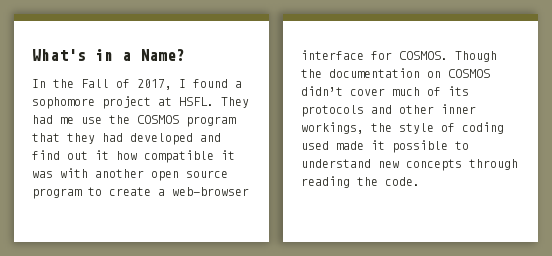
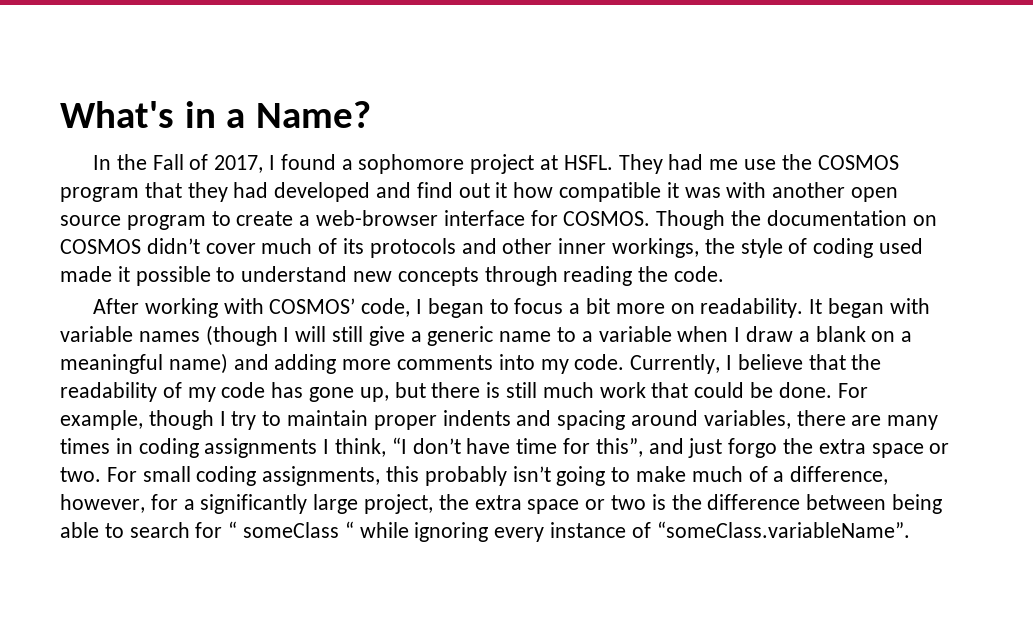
+ After working with COSMOS’ code, I began to focus a bit more on readability. It began with variable names (though I will still give a generic name to a variable when I draw a blank on a meaningful name) and adding more comments into my code. Currently, I believe that the readability of my code has gone up, but there is still much work that could be done. For example, though I try to maintain proper indents and spacing around variables, there are many times in coding assignments I think, “I don’t have time for this”, and just forgo the extra space or two. For small coding assignments, this probably isn’t going to make much of a difference, however, for a significantly large project, the extra space or two is the difference between being able to search for “ someClass “ while ignoring every instance of “someClass.variableName”.

